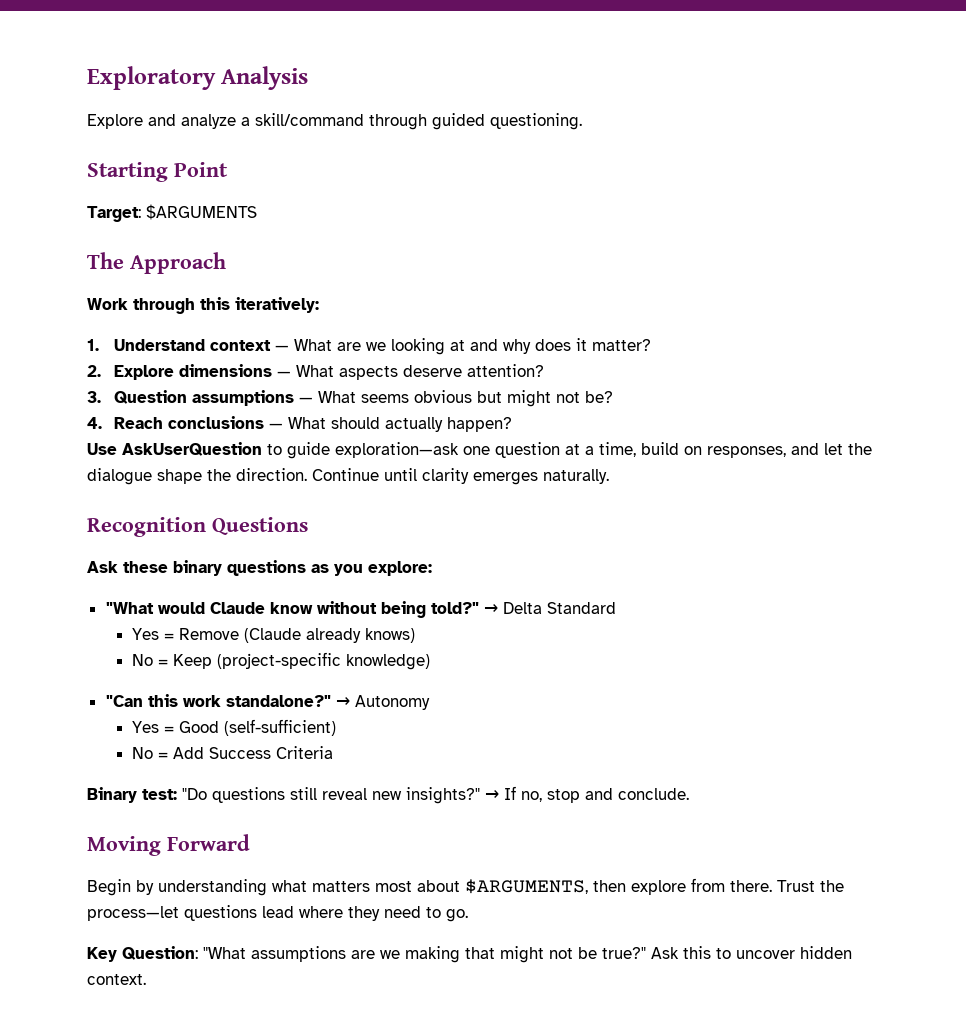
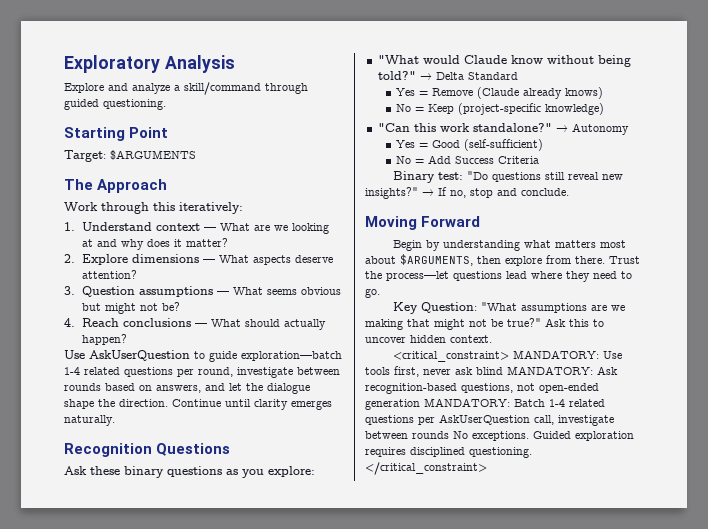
- Use AskUserQuestion to guide exploration—ask one question at a time, build on responses, and let the dialogue shape the direction.
+ Use AskUserQuestion to guide exploration—batch 1-4 related questions per round, investigate between rounds based on answers, and let the dialogue shape the direction.
+ <critical_constraint> MANDATORY: Use tools first, never ask blind MANDATORY: Ask recognition-based questions, not open-ended generation MANDATORY: Batch 1-4 related questions per AskUserQuestion call, investigate between rounds No exceptions. Guided exploration requires disciplined questioning. </critical_constraint>

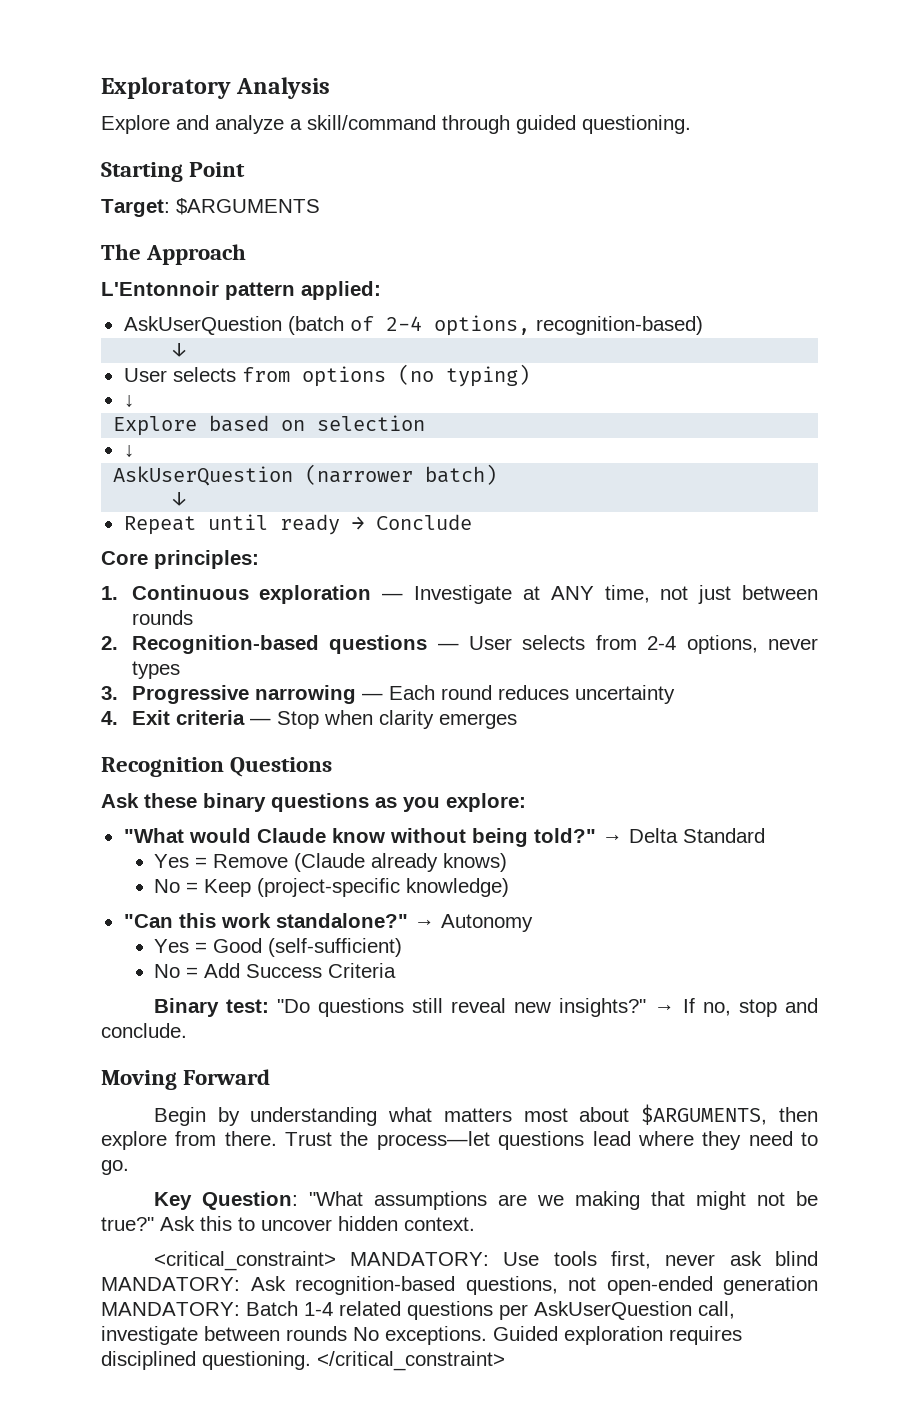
- Work through this iteratively:
- 1. Understand context — What are we looking at and why does it matter?
- 2. Explore dimensions — What aspects deserve attention?
- 3. Question assumptions — What seems obvious but might not be?
- 4. Reach conclusions — What should actually happen?
- Use AskUserQuestion to guide exploration—batch 1-4 related questions per round, investigate between rounds based on answers, and let the dialogue shape the direction. Continue until clarity emerges naturally.
+ L'Entonnoir pattern applied:
+ AskUserQuestion (batch of 2-4 options, recognition-based)
+ ↓
+ User selects from options (no typing)
+ ↓
+ Explore based on selection
+ ↓
+ AskUserQuestion (narrower batch)
+ ↓
+ Repeat until ready → Conclude
+ Core principles:
+ 1. Continuous exploration — Investigate at ANY time, not just between rounds
+ 2. Recognition-based questions — User selects from 2-4 options, never types
+ 3. Progressive narrowing — Each round reduces uncertainty
+ 4. Exit criteria — Stop when clarity emerges

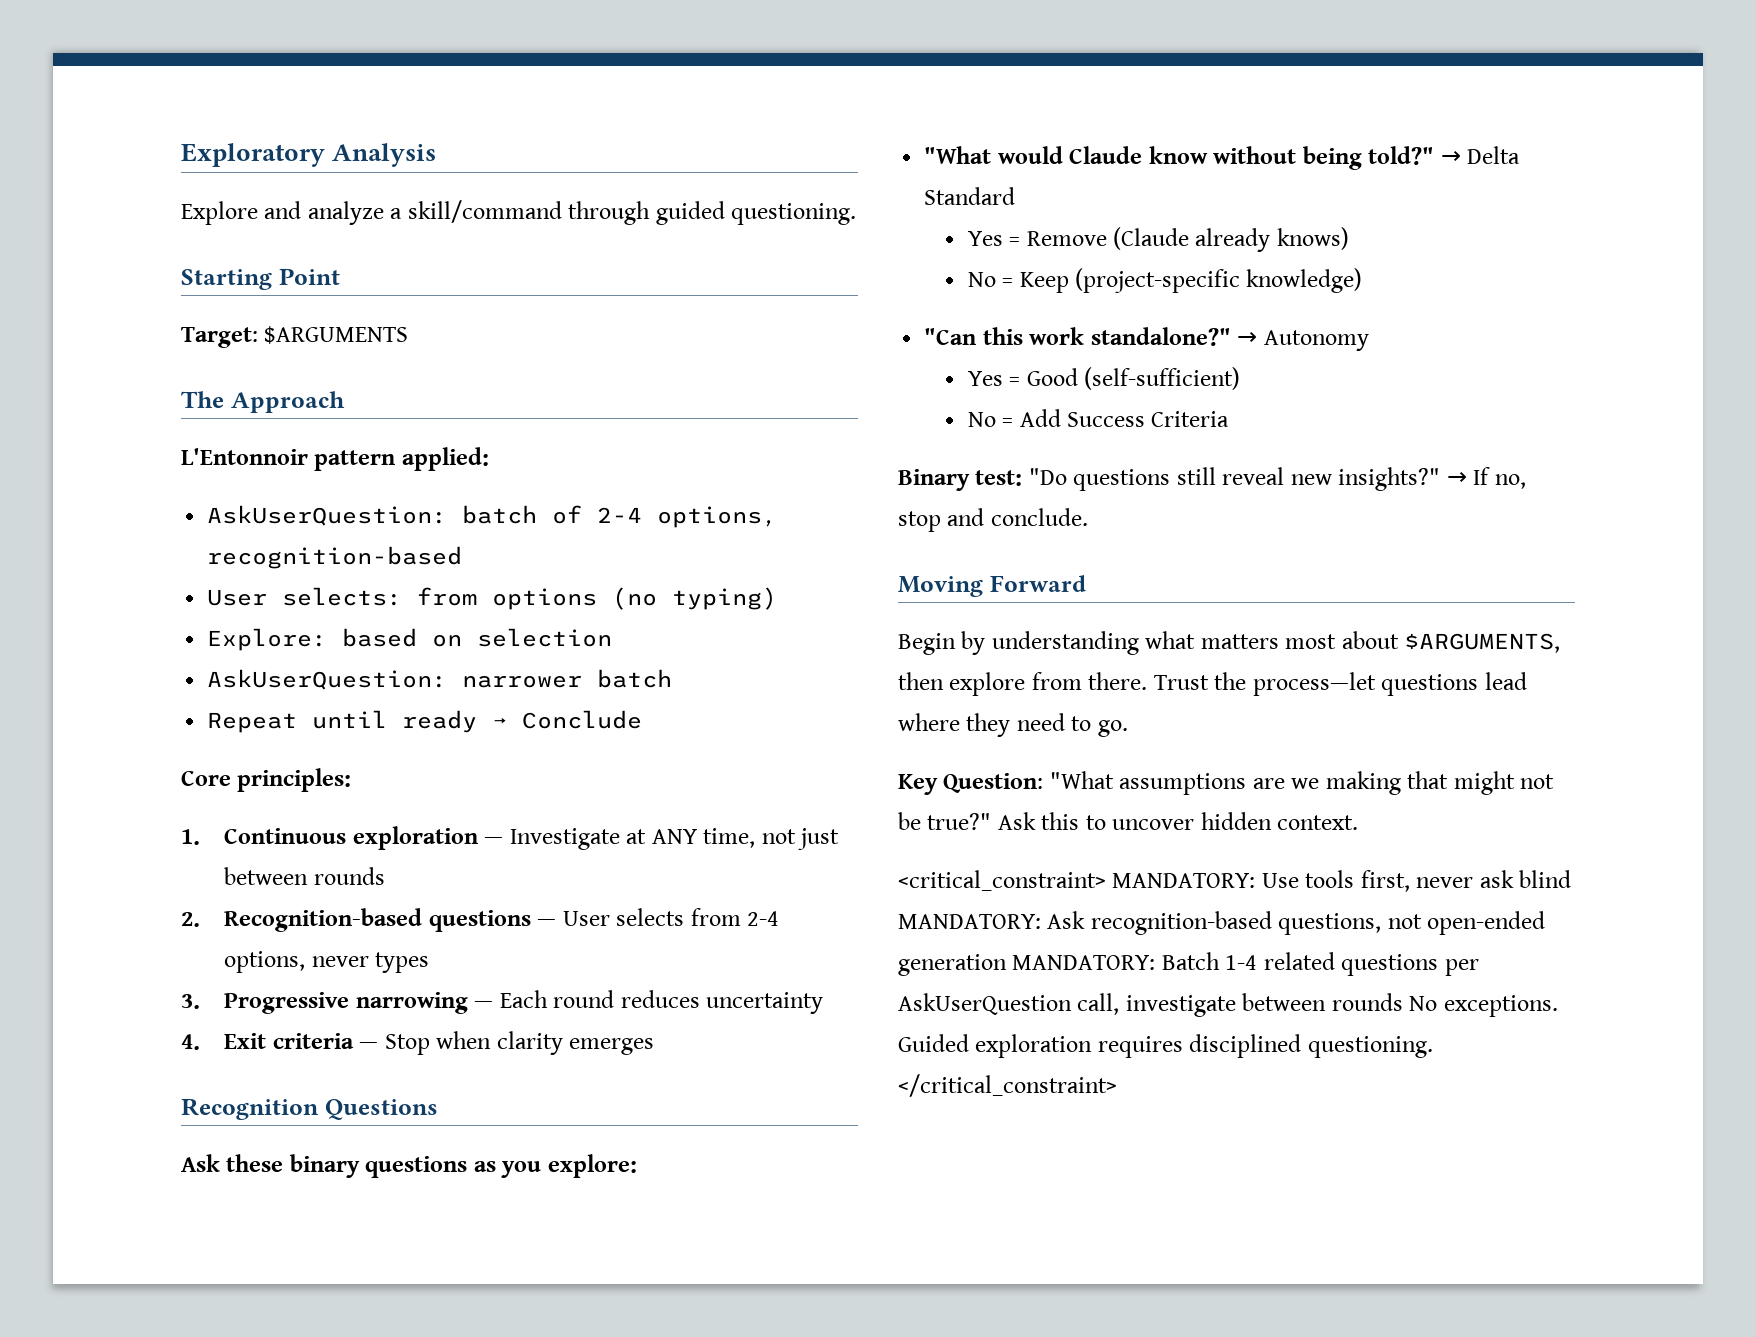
- AskUserQuestion (batch of 2-4 options, recognition-based)
- ↓
- User selects from options (no typing)
- ↓
- Explore based on selection
- ↓
- AskUserQuestion (narrower batch)
- ↓
+ AskUserQuestion: batch of 2-4 options, recognition-based
+ User selects: from options (no typing)
+ Explore: based on selection
+ AskUserQuestion: narrower batch

